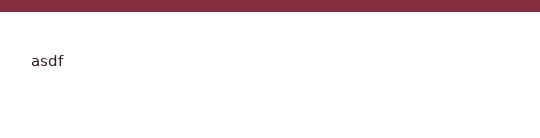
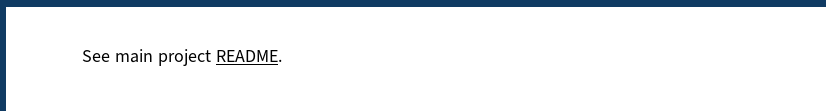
- asdf
+ See main project README.

